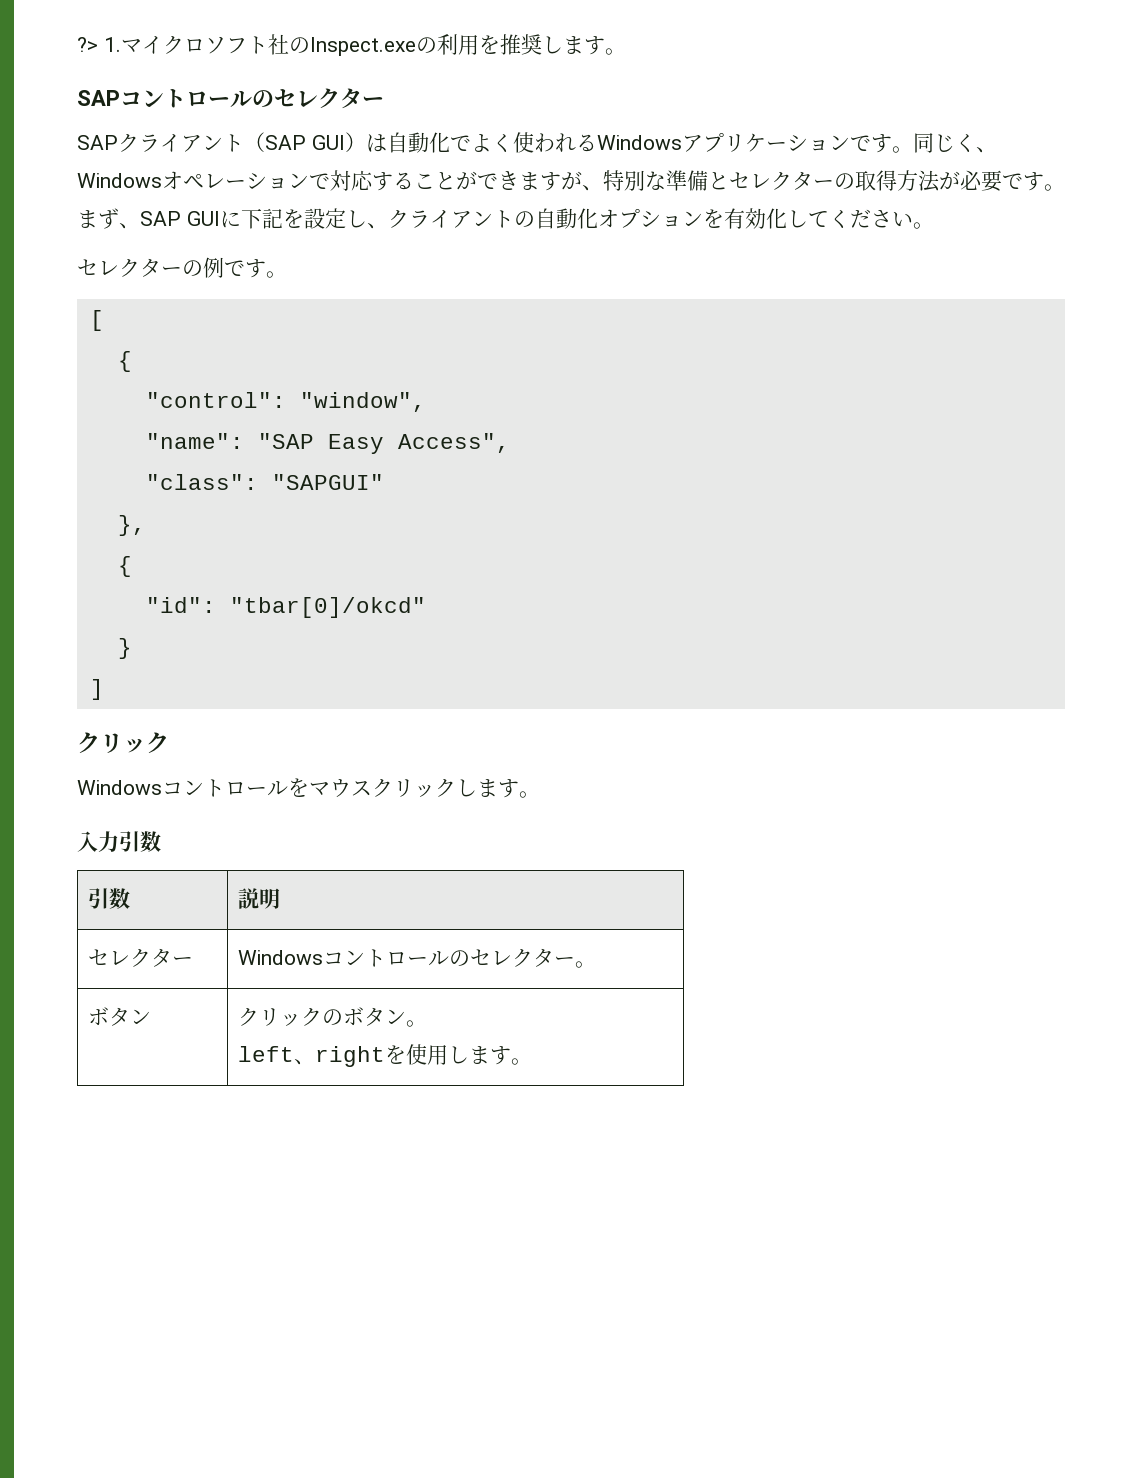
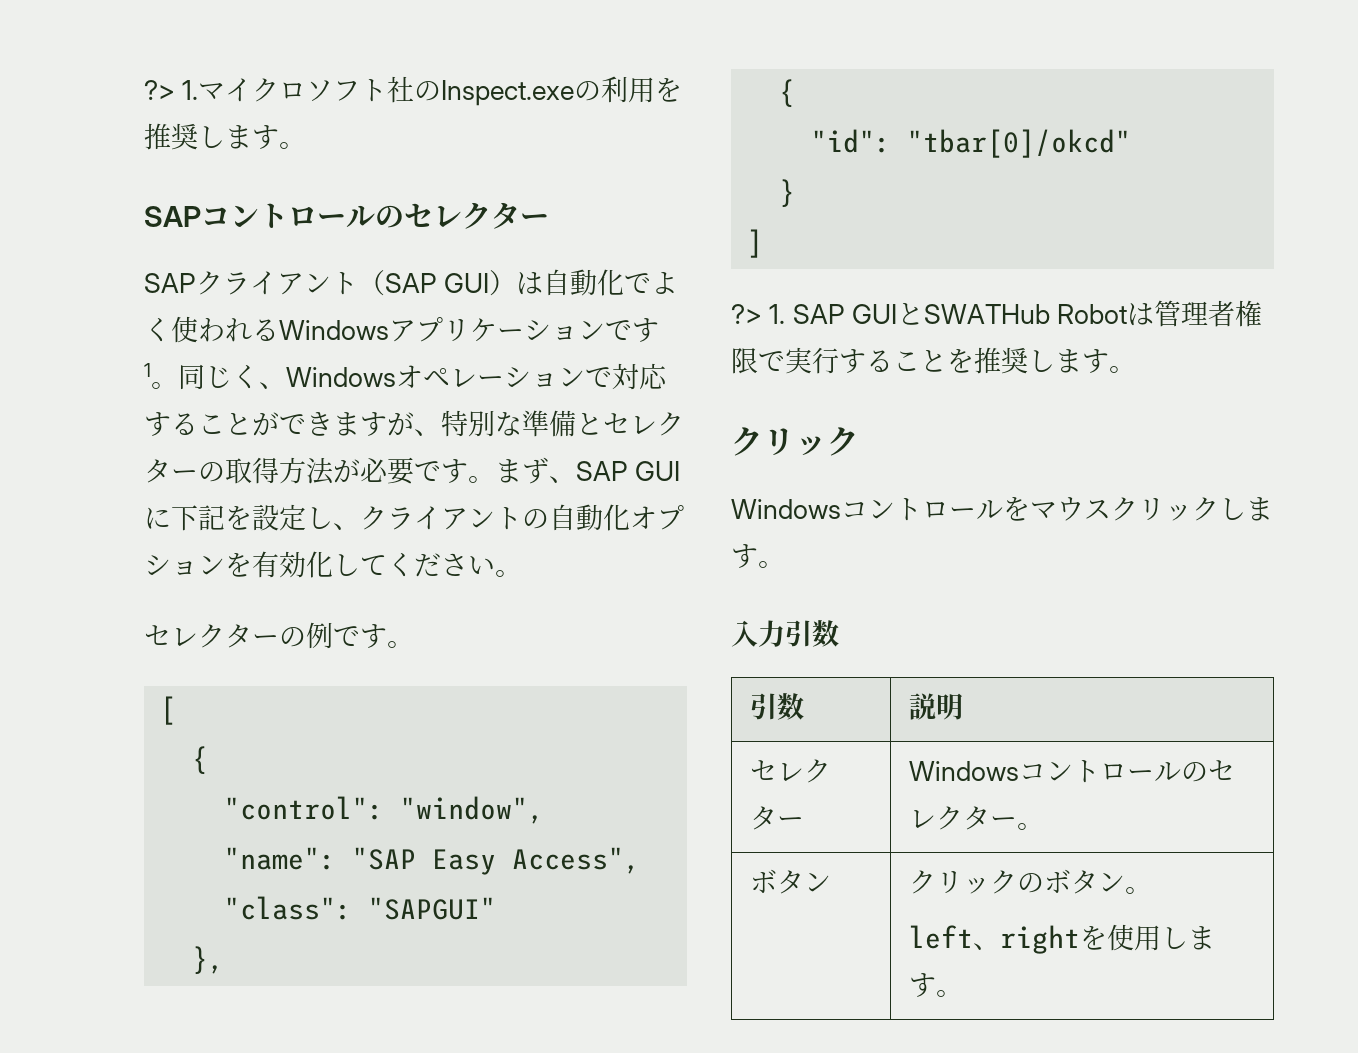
- SAPクライアント（SAP GUI）は自動化でよく使われるWindowsアプリケーションです。
+ SAPクライアント（SAP GUI）は自動化でよく使われるWindowsアプリケーションです1。
+ ?> 1. SAP GUIとSWATHub Robotは管理者権限で実行することを推奨します。

